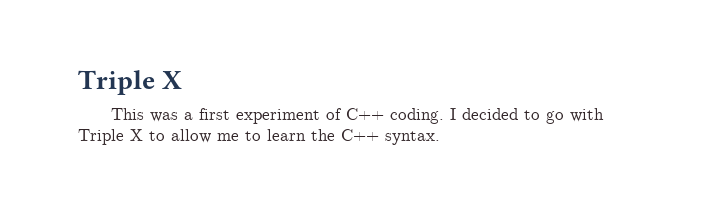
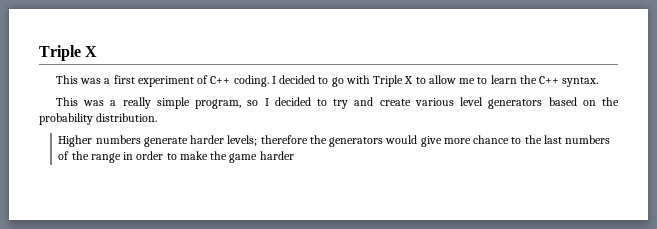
+ This was a really simple program, so I decided to try and create various level generators based on the probability distribution.
+ Higher numbers generate harder levels; therefore the generators would give more chance to the last numbers of the range in order to make the game harder

